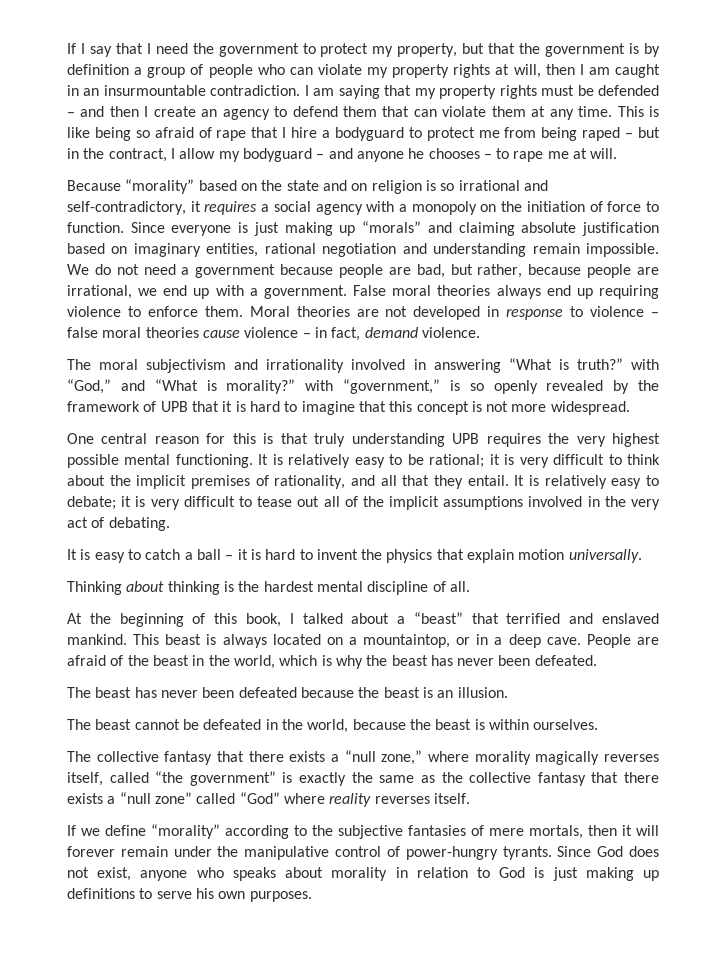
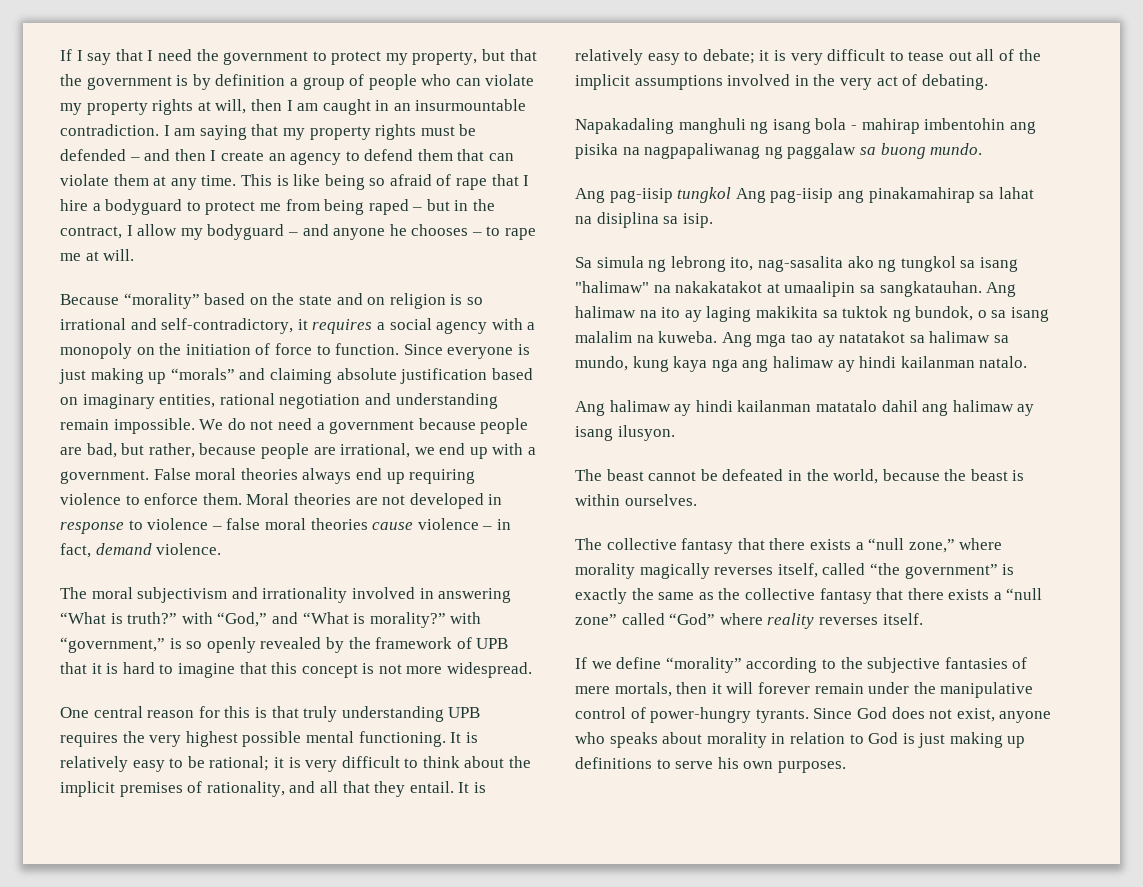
- It is easy to catch a ball – it is hard to invent the physics that explain motion universally.
- Thinking about thinking is the hardest mental discipline of all.
- At the beginning of this book, I talked about a “beast” that terrified and enslaved mankind. This beast is always located on a mountaintop, or in a deep cave. People are afraid of the beast in the world, which is why the beast has never been defeated.
- The beast has never been defeated because the beast is an illusion.
+ Napakadaling manghuli ng isang bola - mahirap imbentohin ang pisika na nagpapaliwanag ng paggalaw sa buong mundo.
+ Ang pag-iisip tungkol Ang pag-iisip ang pinakamahirap sa lahat na disiplina sa isip.
+ Sa simula ng lebrong ito, nag-sasalita ako ng tungkol sa isang "halimaw" na nakakatakot at umaalipin sa sangkatauhan. Ang halimaw na ito ay laging makikita sa tuktok ng bundok, o sa isang malalim na kuweba. Ang mga tao ay natatakot sa halimaw sa mundo, kung kaya nga ang halimaw ay hindi kailanman natalo.
+ Ang halimaw ay hindi kailanman matatalo dahil ang halimaw ay isang ilusyon.

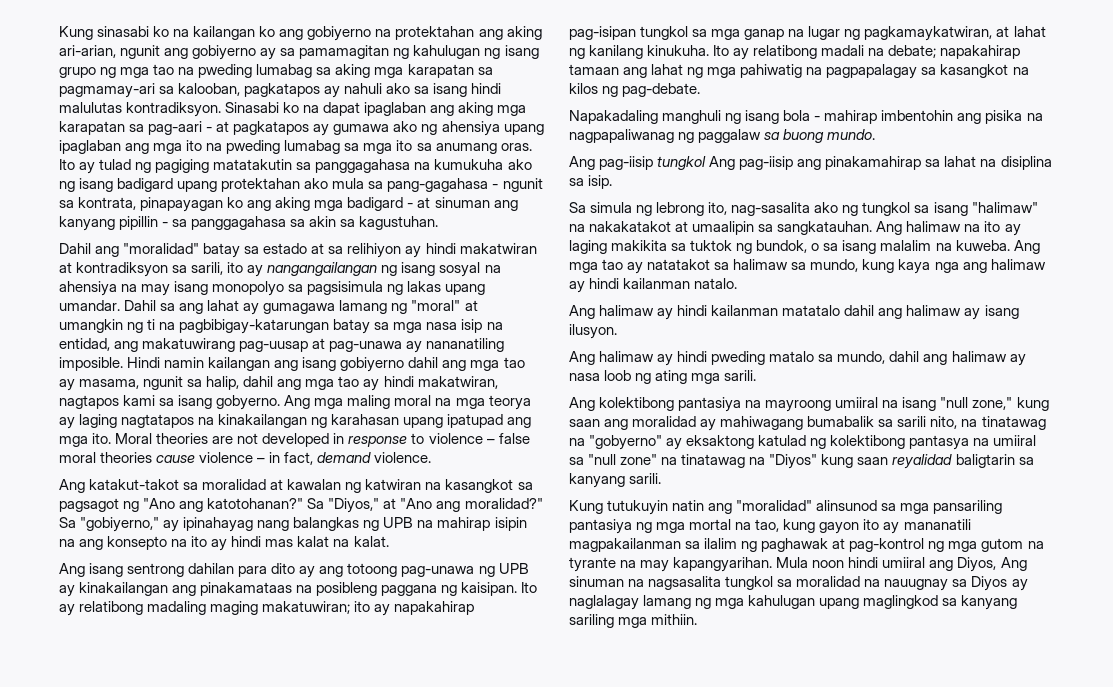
- If I say that I need the government to protect my property, but that the government is by definition a group of people who can violate my property rights at will, then I am caught in an insurmountable contradiction. I am saying that my property rights must be defended – and then I create an agency to defend them that can violate them at any time. This is like being so afraid of rape that I hire a bodyguard to protect me from being raped – but in the contract, I allow my bodyguard – and anyone he chooses – to rape me at will.
- Because “morality” based on the state and on religion is so irrational and self-contradictory, it requires a social agency with a monopoly on the initiation of force to function. Since everyone is just making up “morals” and claiming absolute justification based on imaginary entities, rational negotiation and understanding remain impossible. We do not need a government because people are bad, but rather, because people are irrational, we end up with a government. False moral theories always end up requiring violence to enforce them.
+ Kung sinasabi ko na kailangan ko ang gobiyerno na protektahan ang aking ari-arian, ngunit ang gobiyerno ay sa pamamagitan ng kahulugan ng isang grupo ng mga tao na pweding lumabag sa aking mga karapatan sa pagmamay-ari sa kalooban, pagkatapos ay nahuli ako sa isang hindi malulutas kontradiksyon. Sinasabi ko na dapat ipaglaban ang aking mga karapatan sa pag-aari - at pagkatapos ay gumawa ako ng ahensiya upang ipaglaban ang mga ito na pweding lumabag sa mga ito sa anumang oras. Ito ay tulad ng pagiging matatakutin sa panggagahasa na kumukuha ako ng isang badigard upang protektahan ako mula sa pang-gagahasa - ngunit sa kontrata, pinapayagan ko ang aking mga badigard - at sinuman ang kanyang pipillin - sa panggagahasa sa akin sa kagustuhan.
+ Dahil ang "moralidad" batay sa estado at sa relihiyon ay hindi makatwiran at kontradiksyon sa sarili, ito ay nangangailangan ng isang sosyal na ahensiya na may isang monopolyo sa pagsisimula ng lakas upang umandar. Dahil sa ang lahat ay gumagawa lamang ng "moral" at umangkin ng ti na pagbibigay-katarungan batay sa mga nasa isip na entidad, ang makatuwirang pag-uusap at pag-unawa ay nananatiling imposible. Hindi namin kailangan ang isang gobiyerno dahil ang mga tao ay masama, ngunit sa halip, dahil ang mga tao ay hindi makatwiran, nagtapos kami sa isang gobyerno. Ang mga maling moral na mga teorya ay laging nagtatapos na kinakailangan ng karahasan upang ipatupad ang mga ito.
- The moral subjectivism and irrationality involved in answering “What is truth?” with “God,” and “What is morality?” with “government,” is so openly revealed by the framework of UPB that it is hard to imagine that this concept is not more widespread.
- One central reason for this is that truly understanding UPB requires the very highest possible mental functioning. It is relatively easy to be rational; it is very difficult to think about the implicit premises of rationality, and all that they entail. It is relatively easy to debate; it is very difficult to tease out all of the implicit assumptions involved in the very act of debating.
+ Ang katakut-takot sa moralidad at kawalan ng katwiran na kasangkot sa pagsagot ng "Ano ang katotohanan?" Sa "Diyos," at "Ano ang moralidad?" Sa "gobiyerno," ay ipinahayag nang balangkas ng UPB na mahirap isipin na ang konsepto na ito ay hindi mas kalat na kalat.
+ Ang isang sentrong dahilan para dito ay ang totoong pag-unawa ng UPB ay kinakailangan ang pinakamataas na posibleng paggana ng kaisipan. Ito ay relatibong madaling maging makatuwiran; ito ay napakahirap pag-isipan tungkol sa mga ganap na lugar ng pagkamaykatwiran, at lahat ng kanilang kinukuha. Ito ay relatibong madali na debate; napakahirap tamaan ang lahat ng mga pahiwatig na pagpapalagay sa kasangkot na kilos ng pag-debate.
- The beast cannot be defeated in the world, because the beast is within ourselves.
- The collective fantasy that there exists a “null zone,” where morality magically reverses itself, called “the government” is exactly the same as the collective fantasy that there exists a “null zone” called “God” where reality reverses itself.
- If we define “morality” according to the subjective fantasies of mere mortals, then it will forever remain under the manipulative control of power-hungry tyrants. Since God does not exist, anyone who speaks about morality in relation to God is just making up definitions to serve his own purposes.
+ Ang halimaw ay hindi pweding matalo sa mundo, dahil ang halimaw ay nasa loob ng ating mga sarili.
+ Ang kolektibong pantasiya na mayroong umiiral na isang "null zone," kung saan ang moralidad ay mahiwagang bumabalik sa sarili nito, na tinatawag na "gobyerno" ay eksaktong katulad ng kolektibong pantasya na umiiral sa "null zone" na tinatawag na "Diyos" kung saan reyalidad baligtarin sa kanyang sarili.
+ Kung tutukuyin natin ang "moralidad" alinsunod sa mga pansariling pantasiya ng mga mortal na tao, kung gayon ito ay mananatili magpakailanman sa ilalim ng paghawak at pag-kontrol ng mga gutom na tyrante na may kapangyarihan. Mula noon hindi umiiral ang Diyos, Ang sinuman na nagsasalita tungkol sa moralidad na nauugnay sa Diyos ay naglalagay lamang ng mga kahulugan upang maglingkod sa kanyang sariling mga mithiin.

